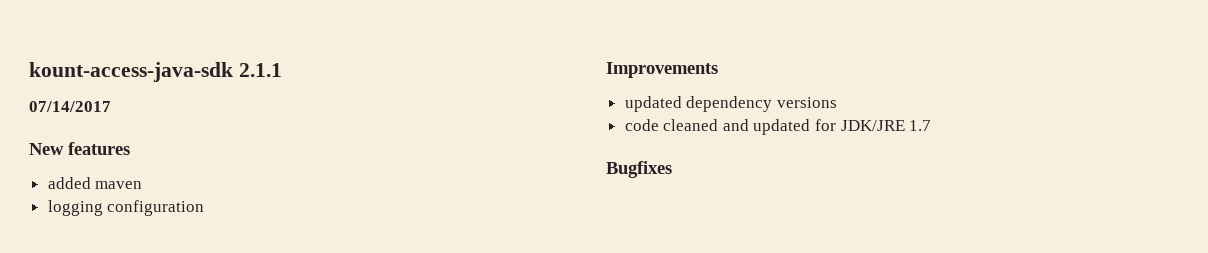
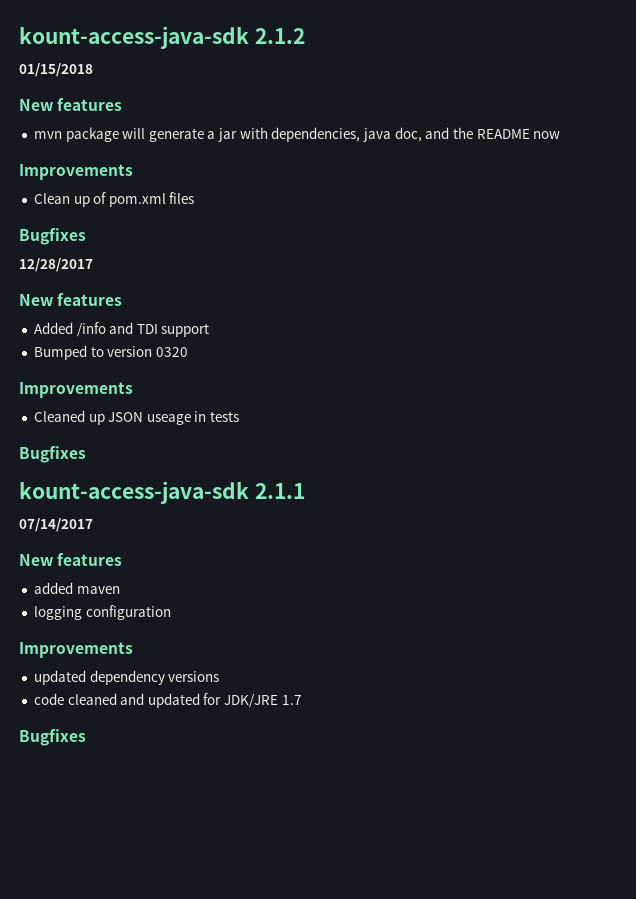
+ kount-access-java-sdk 2.1.2
+ 01/15/2018
+ New features
+ mvn package will generate a jar with dependencies, java doc, and the README now
+ Improvements
+ Clean up of pom.xml files
+ Bugfixes
+ 12/28/2017
+ New features
+ Added /info and TDI support
+ Bumped to version 0320
+ Improvements
+ Cleaned up JSON useage in tests
+ Bugfixes

